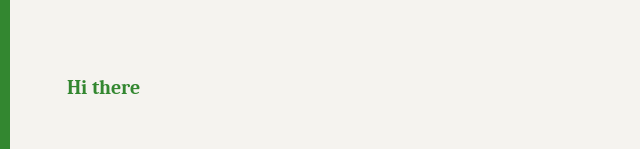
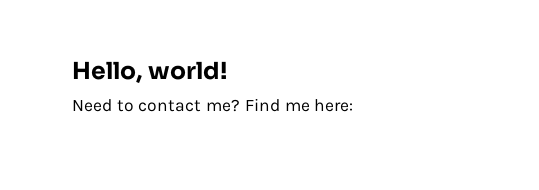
- Hi there
+ Hello, world!
+ Need to contact me? Find me here:

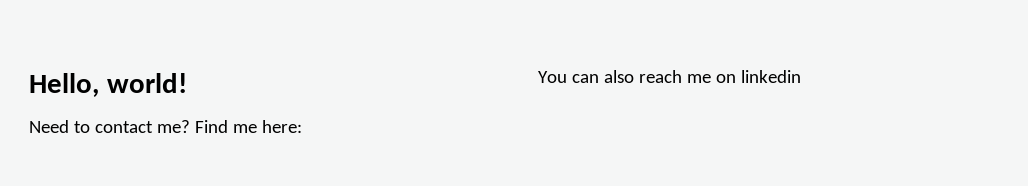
+ You can also reach me on linkedin

